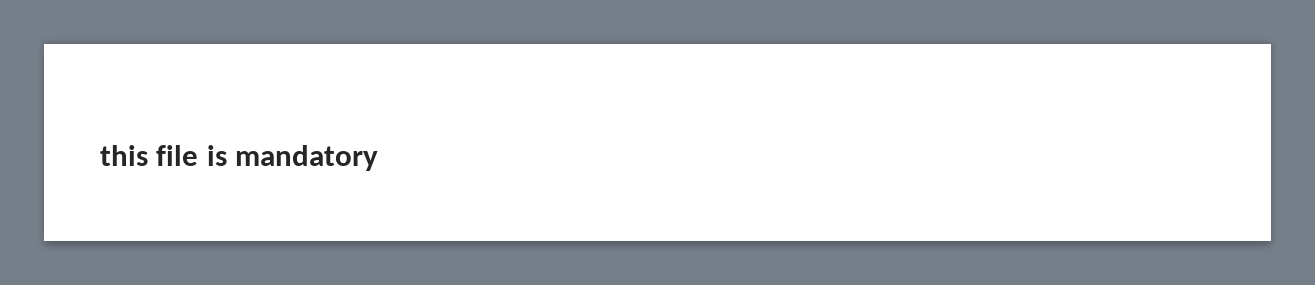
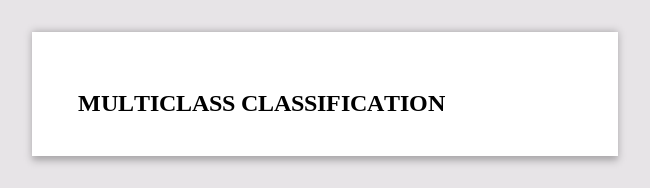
- this file is mandatory
+ MULTICLASS CLASSIFICATION

